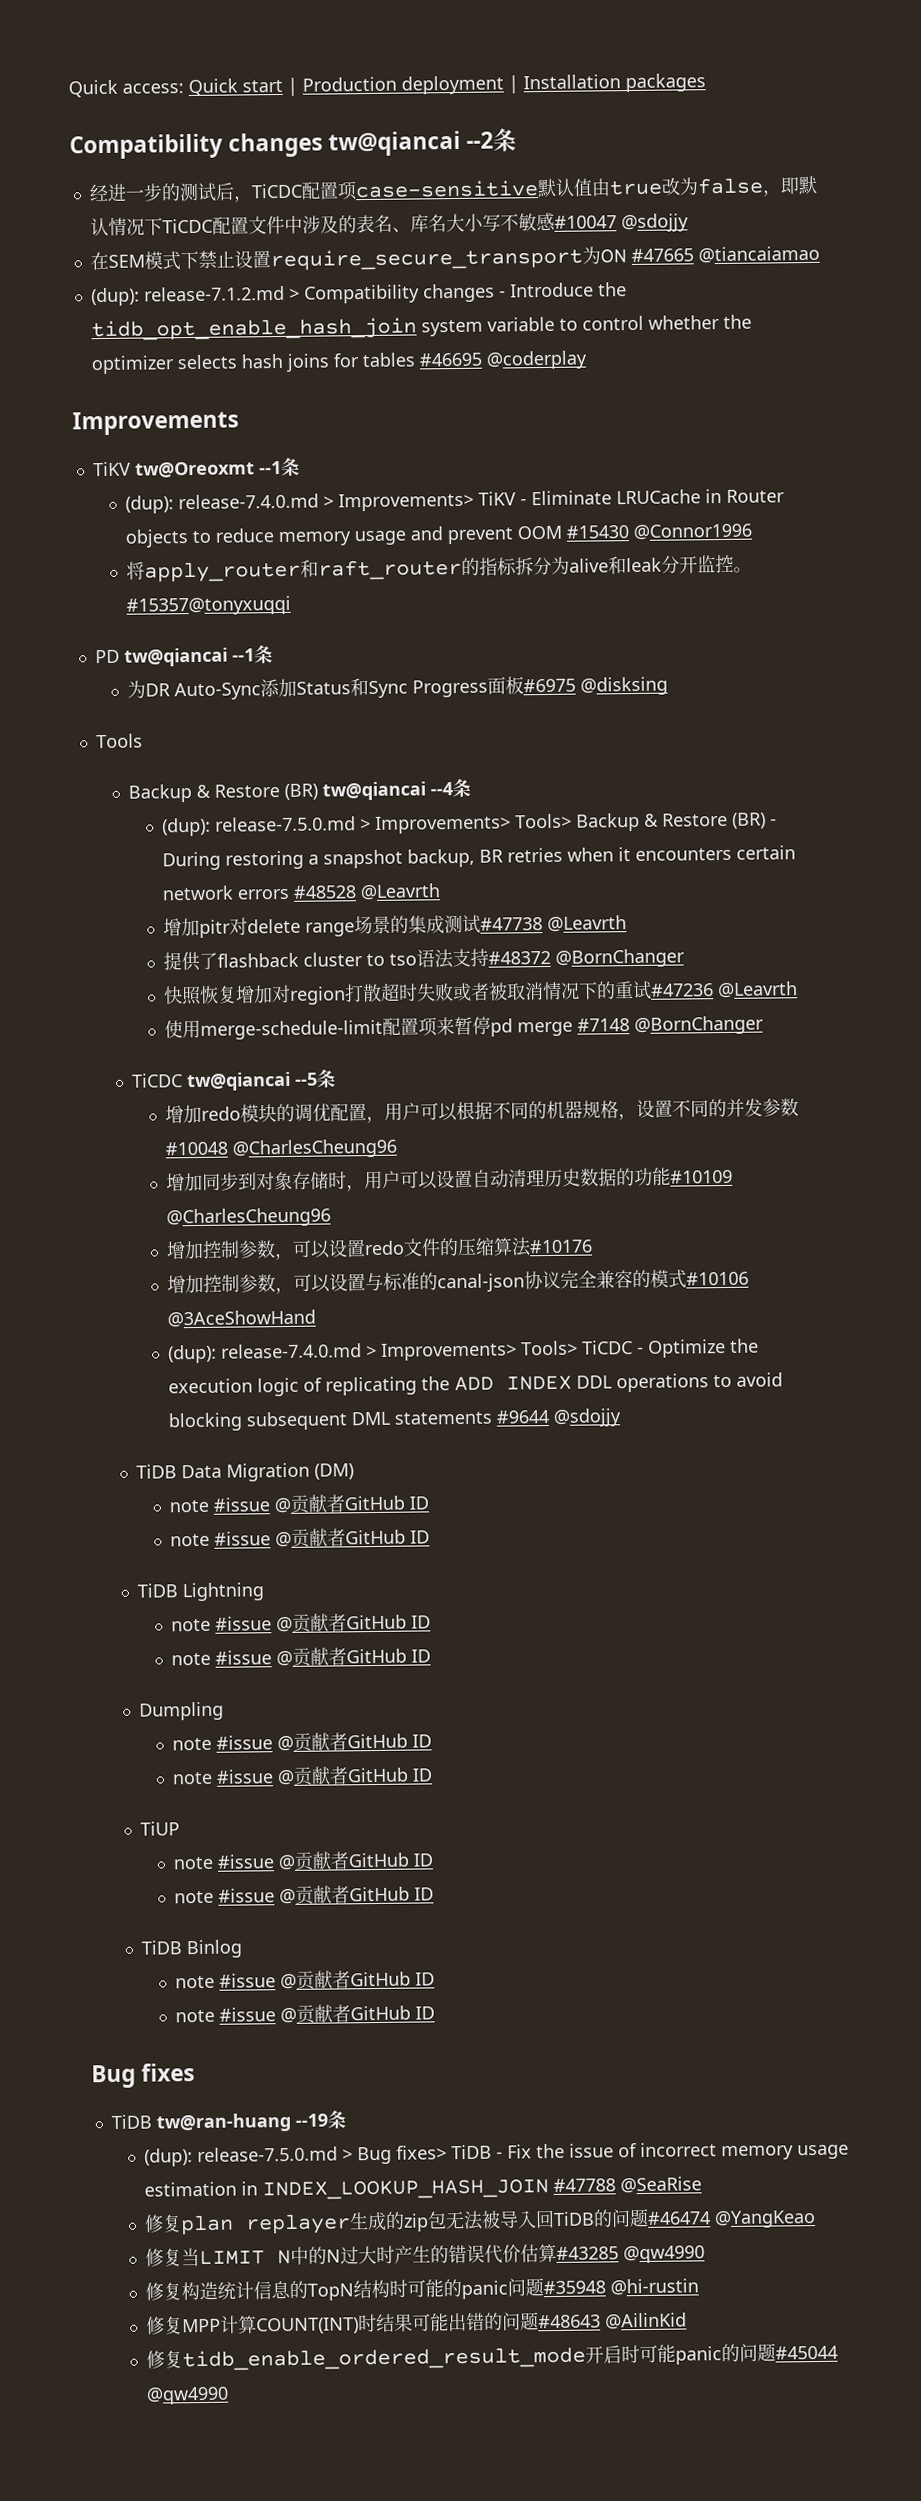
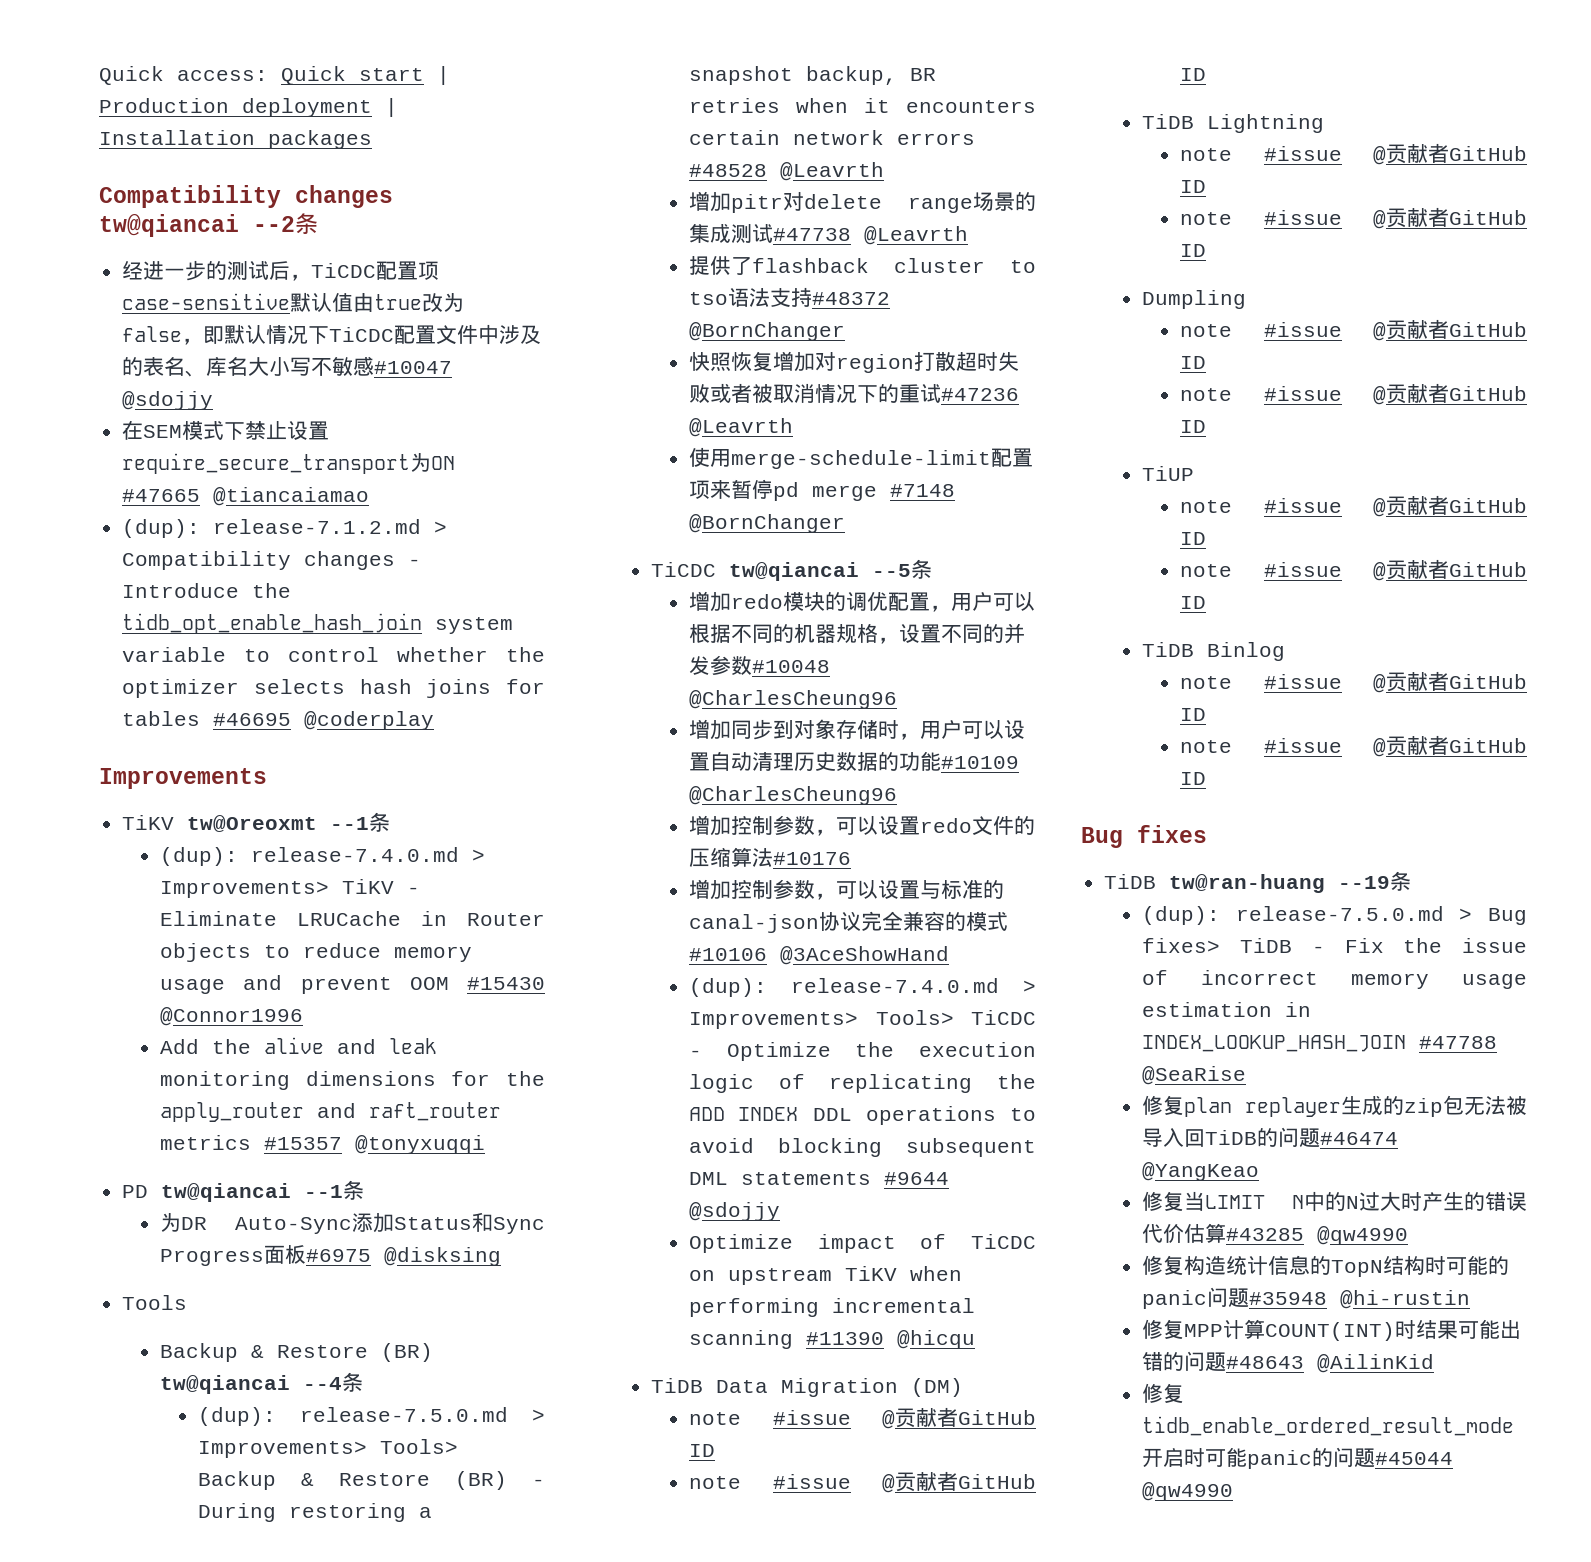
- 将apply_router和raft_router的指标拆分为alive和leak分开监控。#15357@tonyxuqqi
+ Add the alive and leak monitoring dimensions for the apply_router and raft_router metrics #15357 @tonyxuqqi
+ Optimize impact of TiCDC on upstream TiKV when performing incremental scanning #11390 @hicqu

